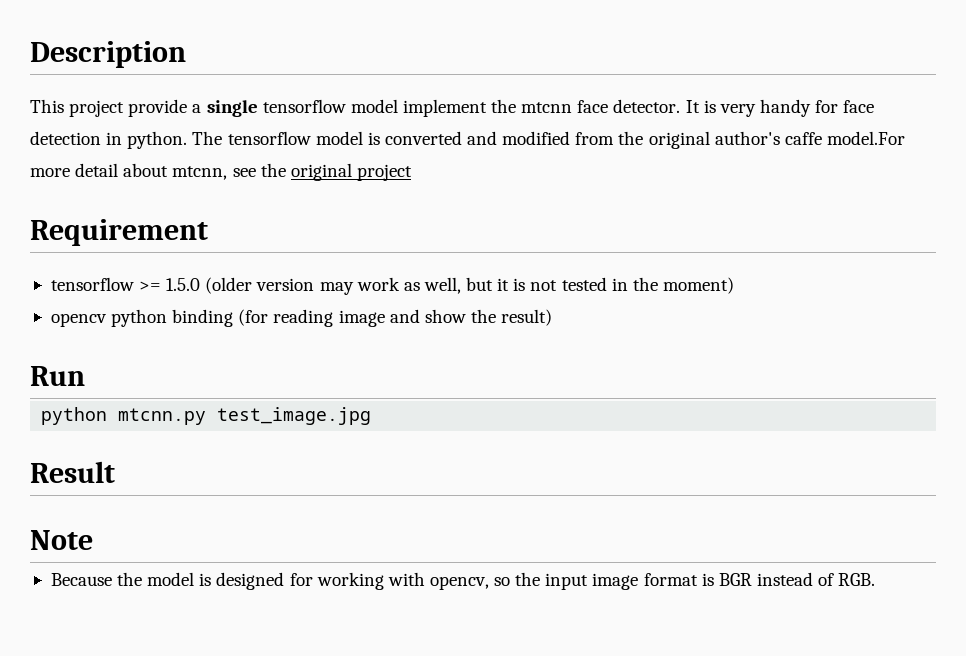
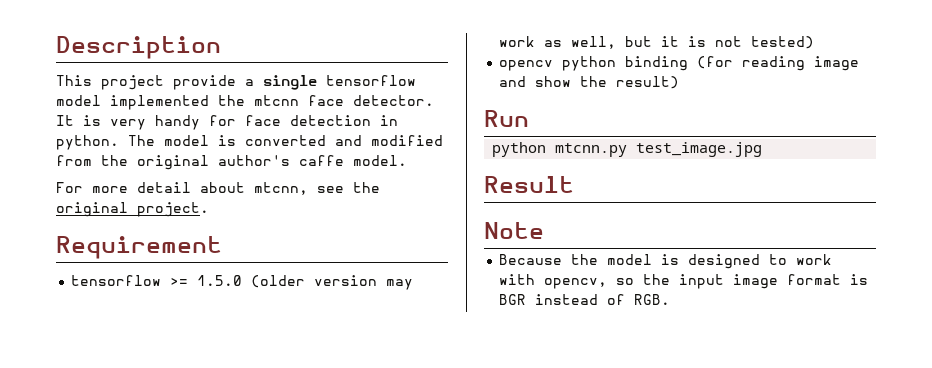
- This project provide a single tensorflow model implement the mtcnn face detector.
+ This project provide a single tensorflow model implemented the mtcnn face detector.
- The tensorflow model is converted and modified from the original author's caffe model.For more detail about mtcnn, see the original project
+ The model is converted and modified from the original author's caffe model.
+ For more detail about mtcnn, see the original project.
- tensorflow >= 1.5.0 (older version may work as well, but it is not tested in the moment)
+ tensorflow >= 1.5.0 (older version may work as well, but it is not tested)
- Because the model is designed for working with opencv, so the input image format is BGR instead of RGB.
+ Because the model is designed to work with opencv, so the input image format is BGR instead of RGB.

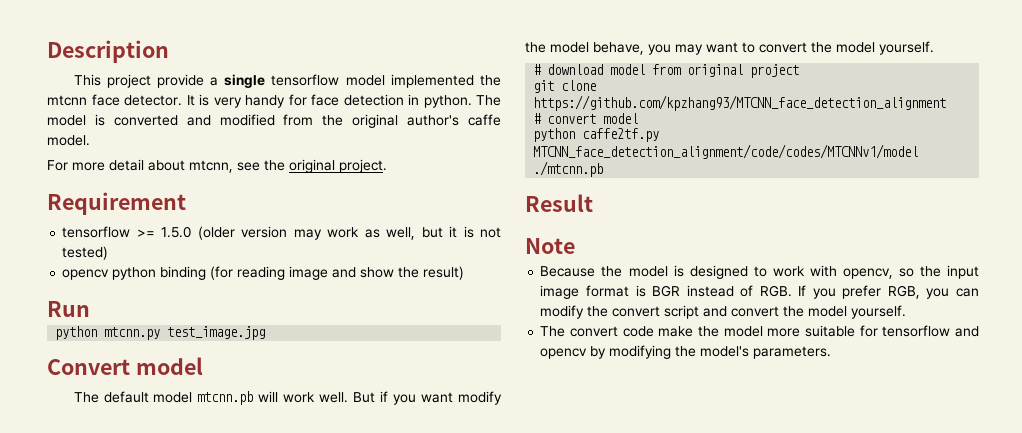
+ Convert model
+ The default model mtcnn.pb will work well. But if you want modify the model behave, you may want to convert the model yourself.
+ # download model from original project
+ git clone https://github.com/kpzhang93/MTCNN_face_detection_alignment
+ # convert model
+ python caffe2tf.py MTCNN_face_detection_alignment/code/codes/MTCNNv1/model ./mtcnn.pb
- Because the model is designed to work with opencv, so the input image format is BGR instead of RGB.
+ Because the model is designed to work with opencv, so the input image format is BGR instead of RGB. If you prefer RGB, you can modify the convert script and convert the model yourself.
+ The convert code make the model more suitable for tensorflow and opencv by modifying the model's parameters.

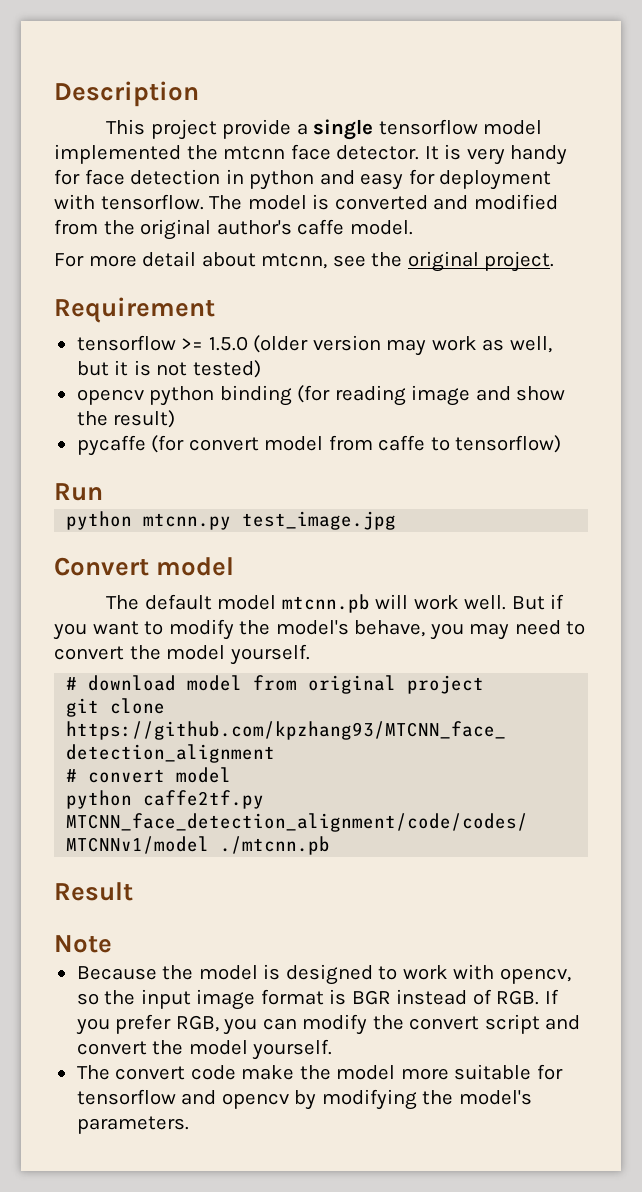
- It is very handy for face detection in python.
+ It is very handy for face detection in python and easy for deployment with tensorflow.
+ pycaffe (for convert model from caffe to tensorflow)
- But if you want modify the model behave, you may want to convert the model yourself.
+ But if you want to modify the model's behave, you may need to convert the model yourself.

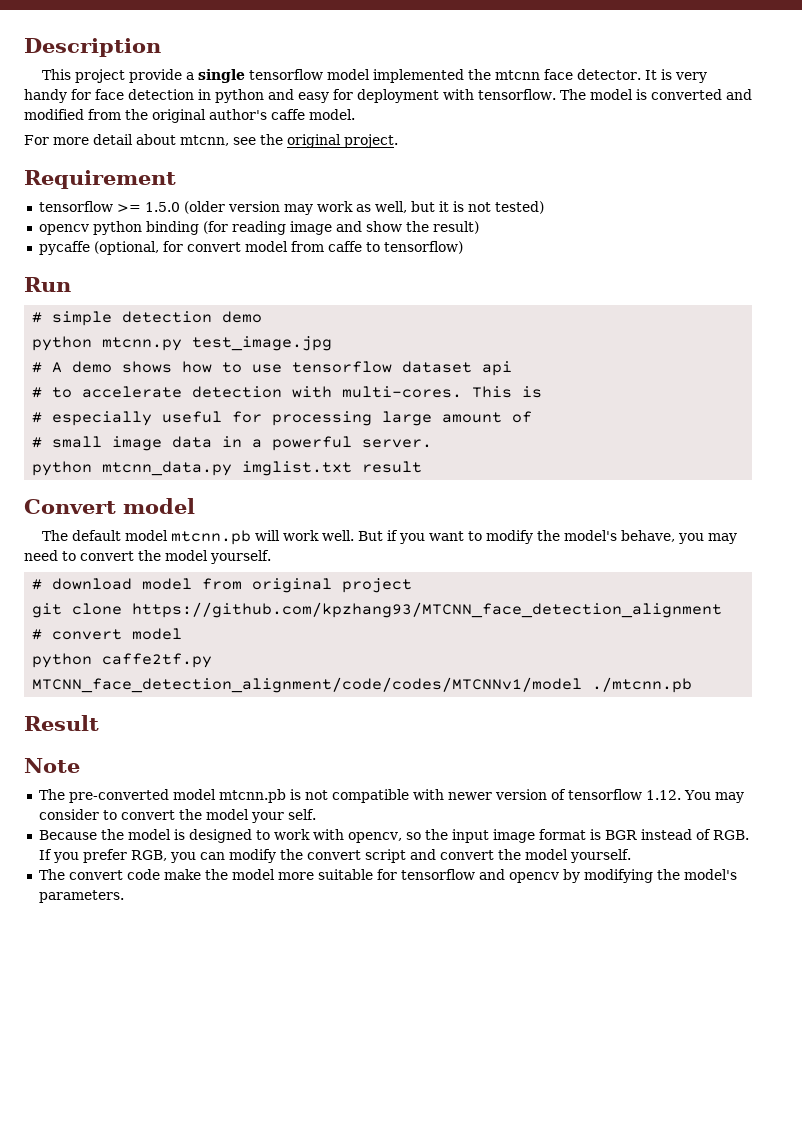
- pycaffe (for convert model from caffe to tensorflow)
+ pycaffe (optional, for convert model from caffe to tensorflow)
+ # simple detection demo
+ # A demo shows how to use tensorflow dataset api
+ # to accelerate detection with multi-cores. This is
+ # especially useful for processing large amount of
+ # small image data in a powerful server.
+ python mtcnn_data.py imglist.txt result
+ The pre-converted model mtcnn.pb is not compatible with newer version of tensorflow 1.12. You may consider to convert the model your self.

